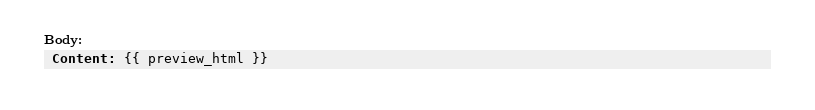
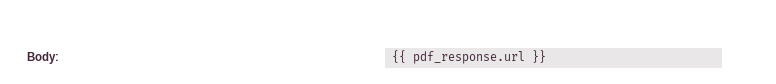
- Content: {{ preview_html }}
+ {{ pdf_response.url }}

